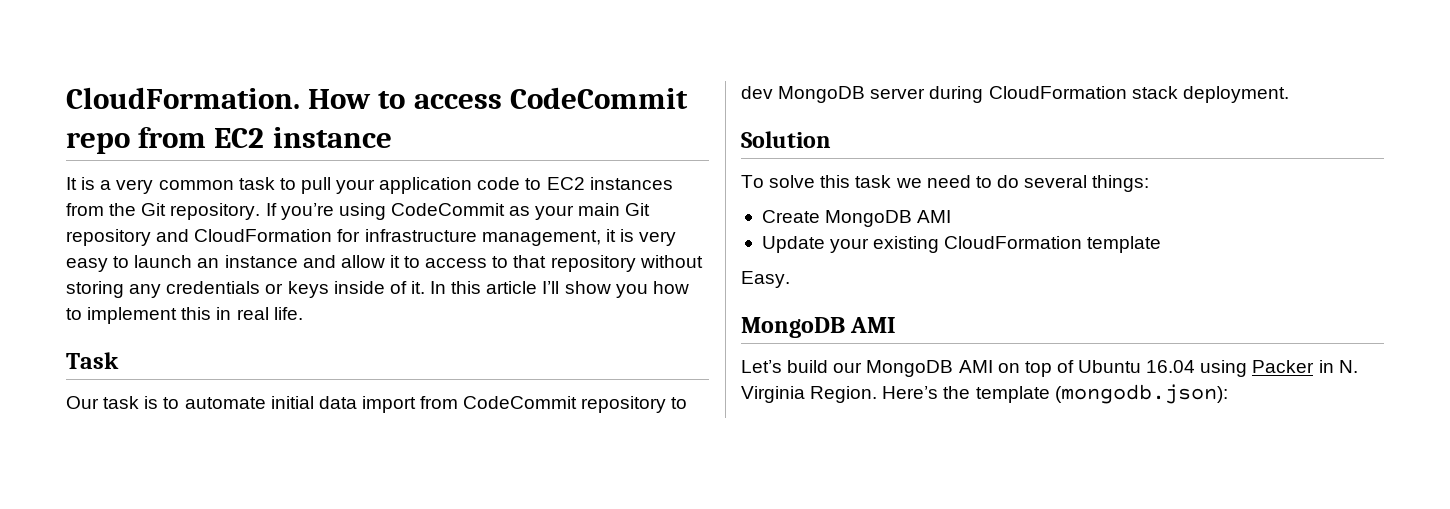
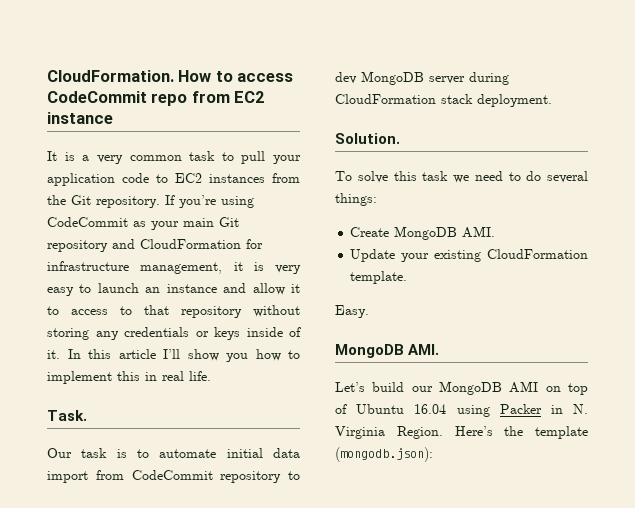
- Task
+ Task.
- Solution
+ Solution.
- Create MongoDB AMI
+ Create MongoDB AMI.
- Update your existing CloudFormation template
+ Update your existing CloudFormation template.
  Easy.
- MongoDB AMI
+ MongoDB AMI.

